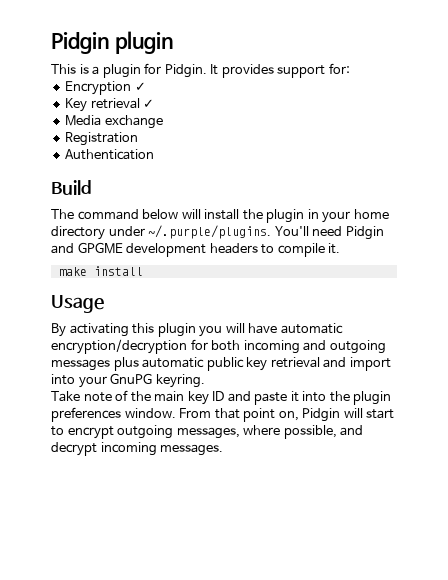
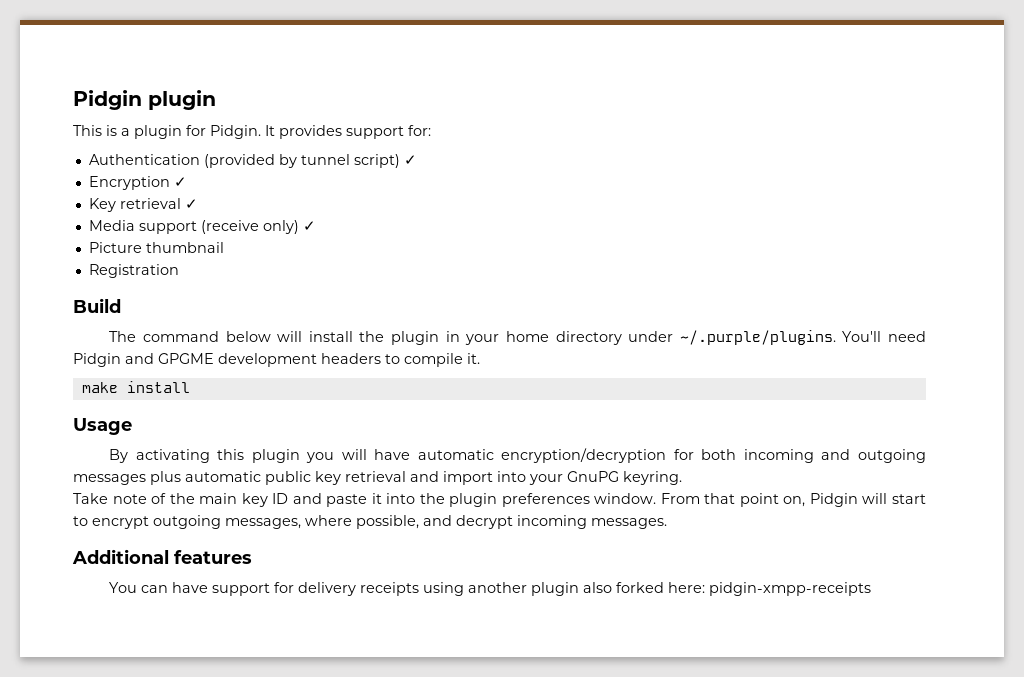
+ Authentication (provided by tunnel script) ✓
- Media exchange
+ Media support (receive only) ✓
+ Picture thumbnail
- Authentication
+ Additional features
+ You can have support for delivery receipts using another plugin also forked here: pidgin-xmpp-receipts

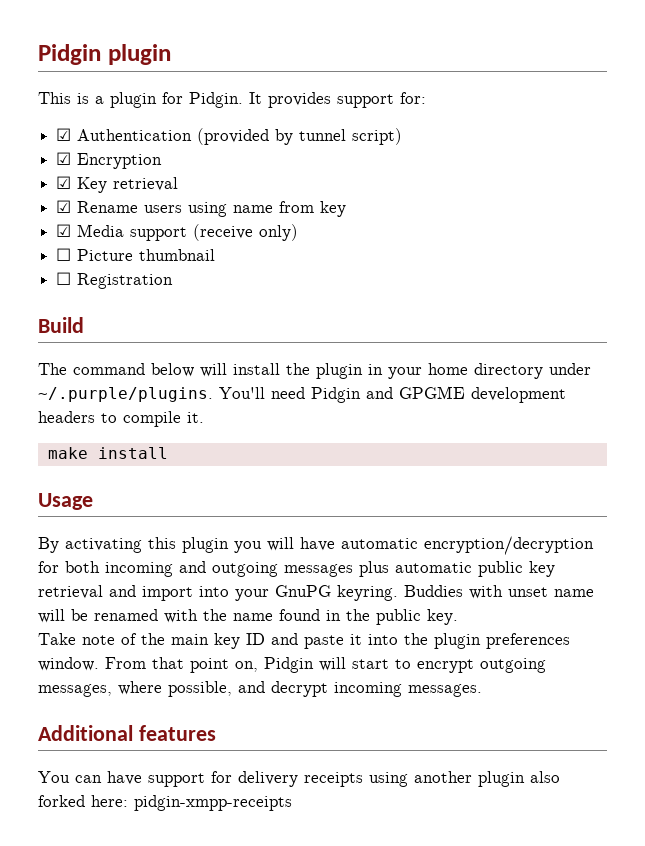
- Authentication (provided by tunnel script) ✓
- Encryption ✓
- Key retrieval ✓
- Media support (receive only) ✓
- Picture thumbnail
+ ☑ Authentication (provided by tunnel script)
+ ☑ Encryption
+ ☑ Key retrieval
+ ☑ Rename users using name from key
+ ☑ Media support (receive only)
+ ☐ Picture thumbnail
- Registration
+ ☐ Registration
+ Buddies with unset name will be renamed with the name found in the public key.

